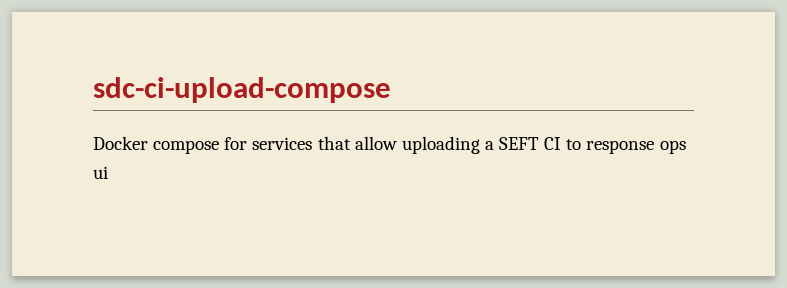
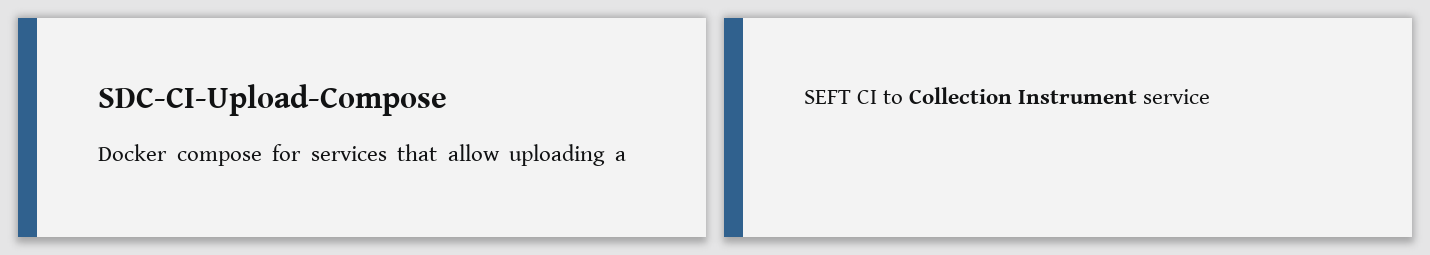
- sdc-ci-upload-compose
+ SDC-CI-Upload-Compose
- Docker compose for services that allow uploading a SEFT CI to response ops ui
+ Docker compose for services that allow uploading a SEFT CI to Collection Instrument service

